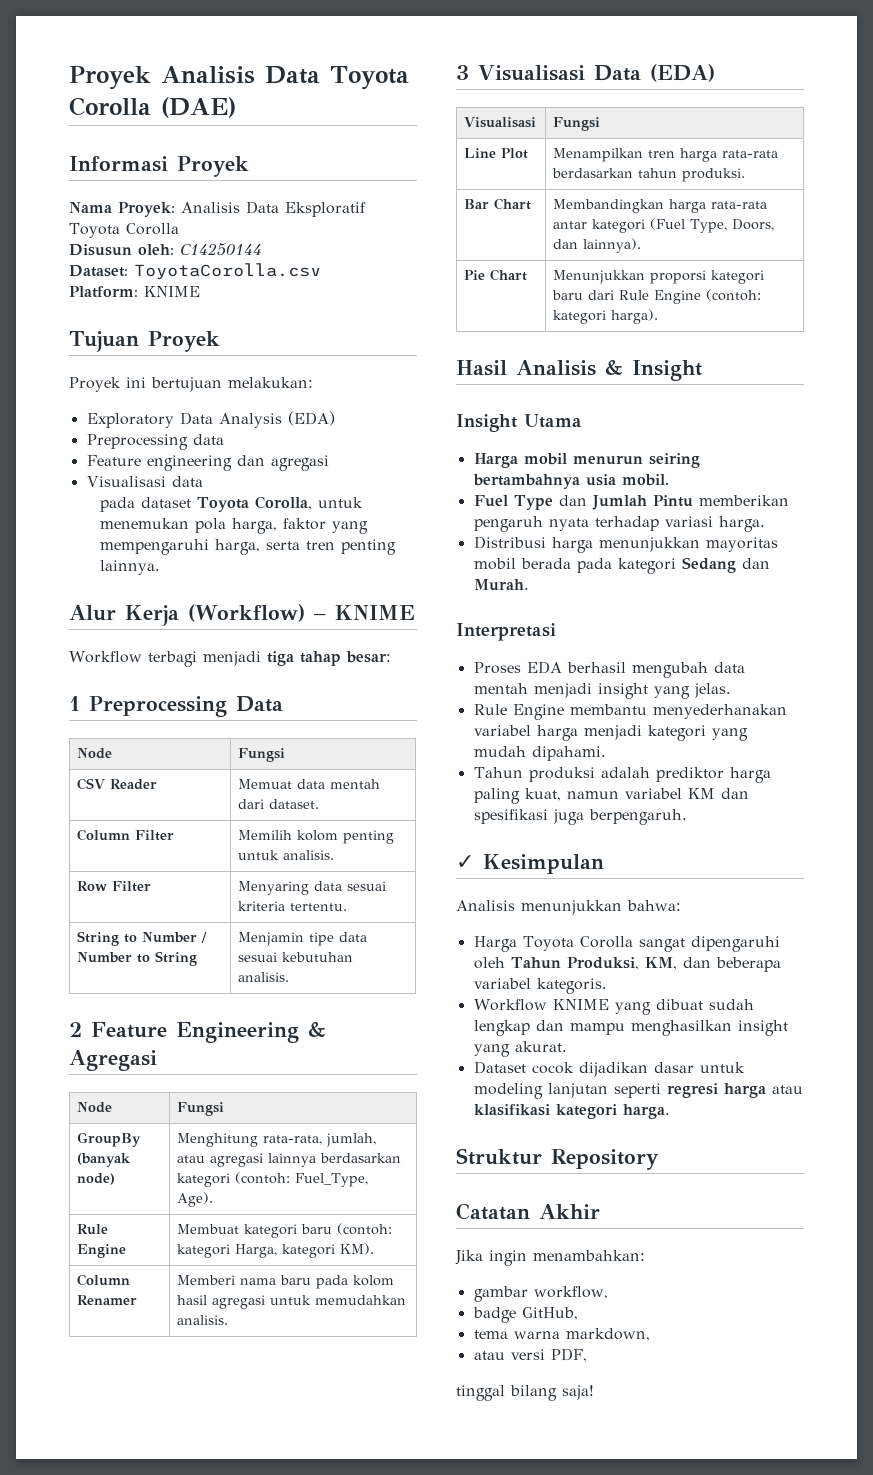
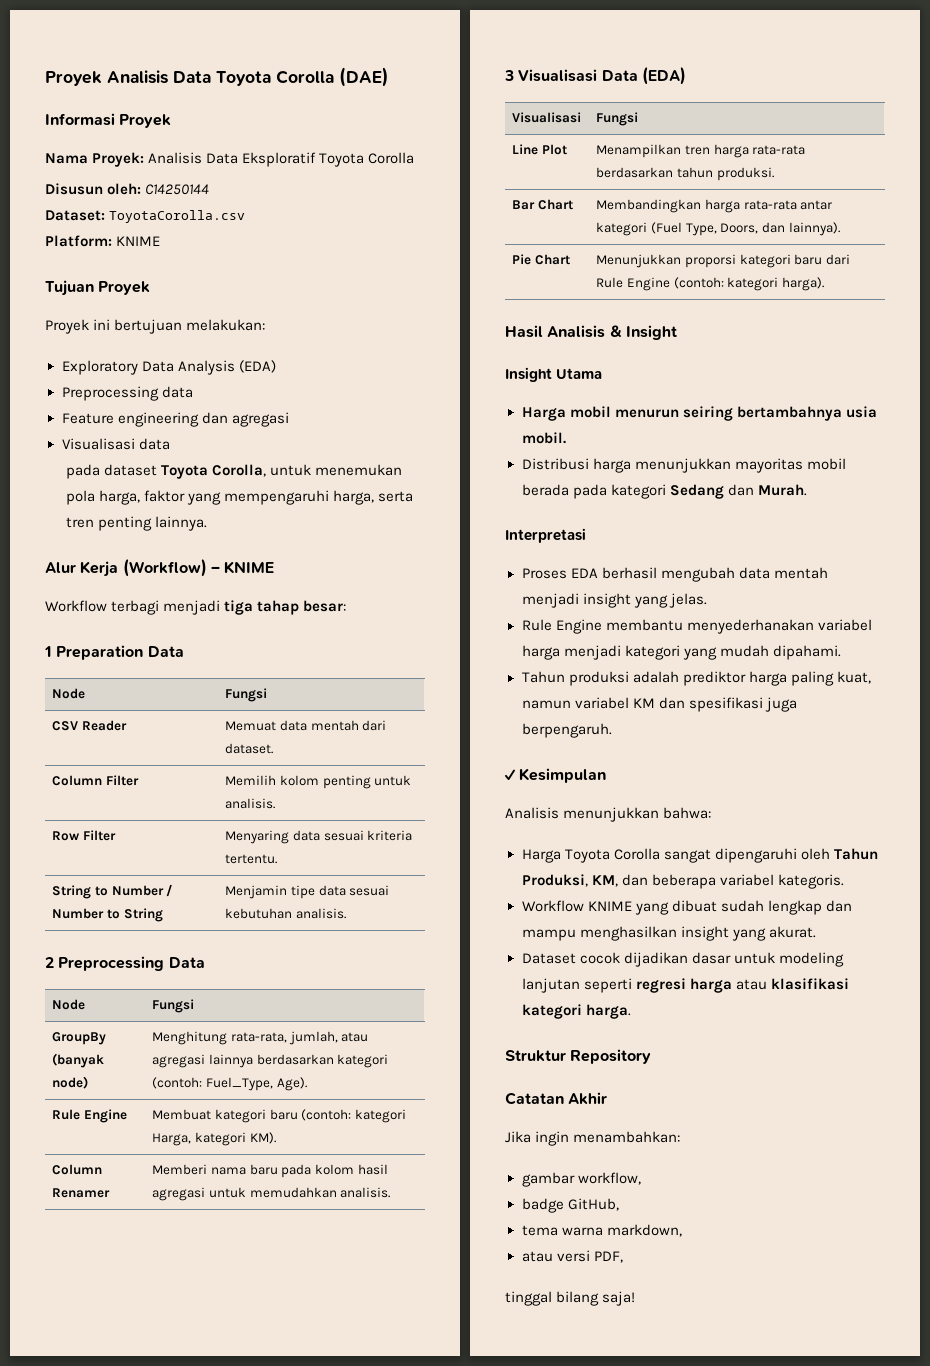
- 1 Preprocessing Data
+ 1 Preparation Data
- 2 Feature Engineering & Agregasi
+ 2 Preprocessing Data
- Fuel Type dan Jumlah Pintu memberikan pengaruh nyata terhadap variasi harga.

